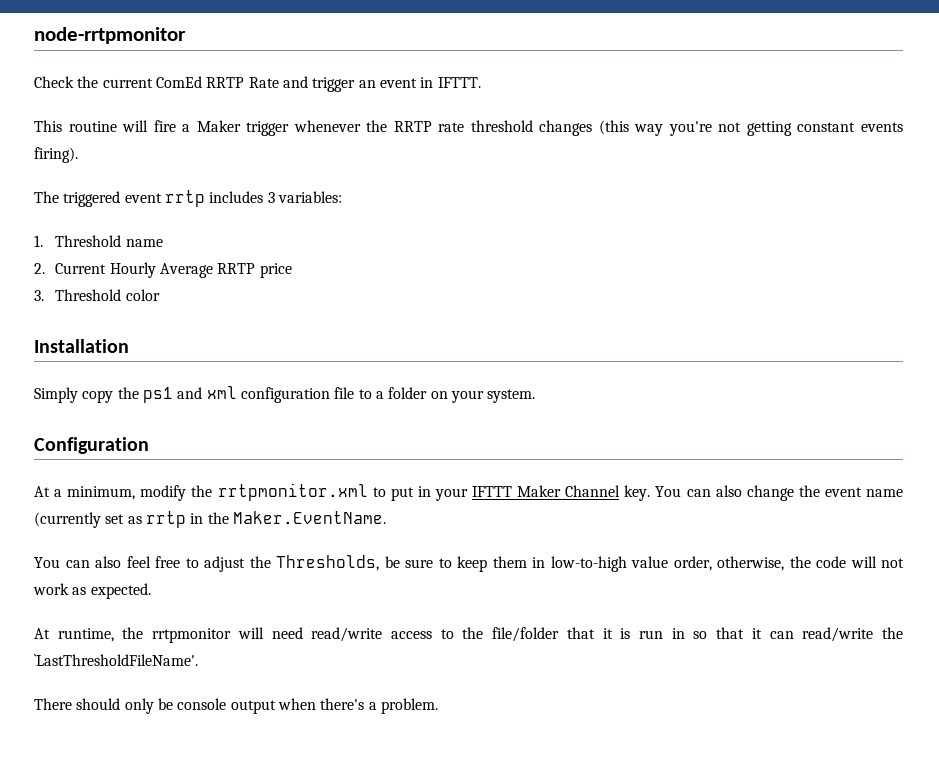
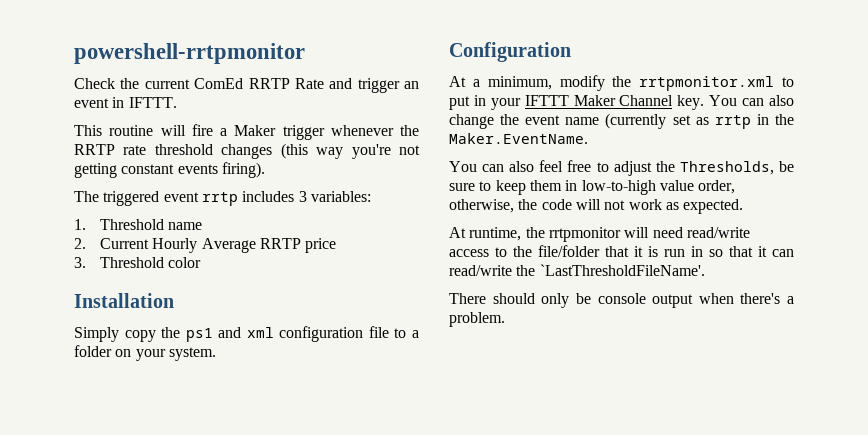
- node-rrtpmonitor
+ powershell-rrtpmonitor

